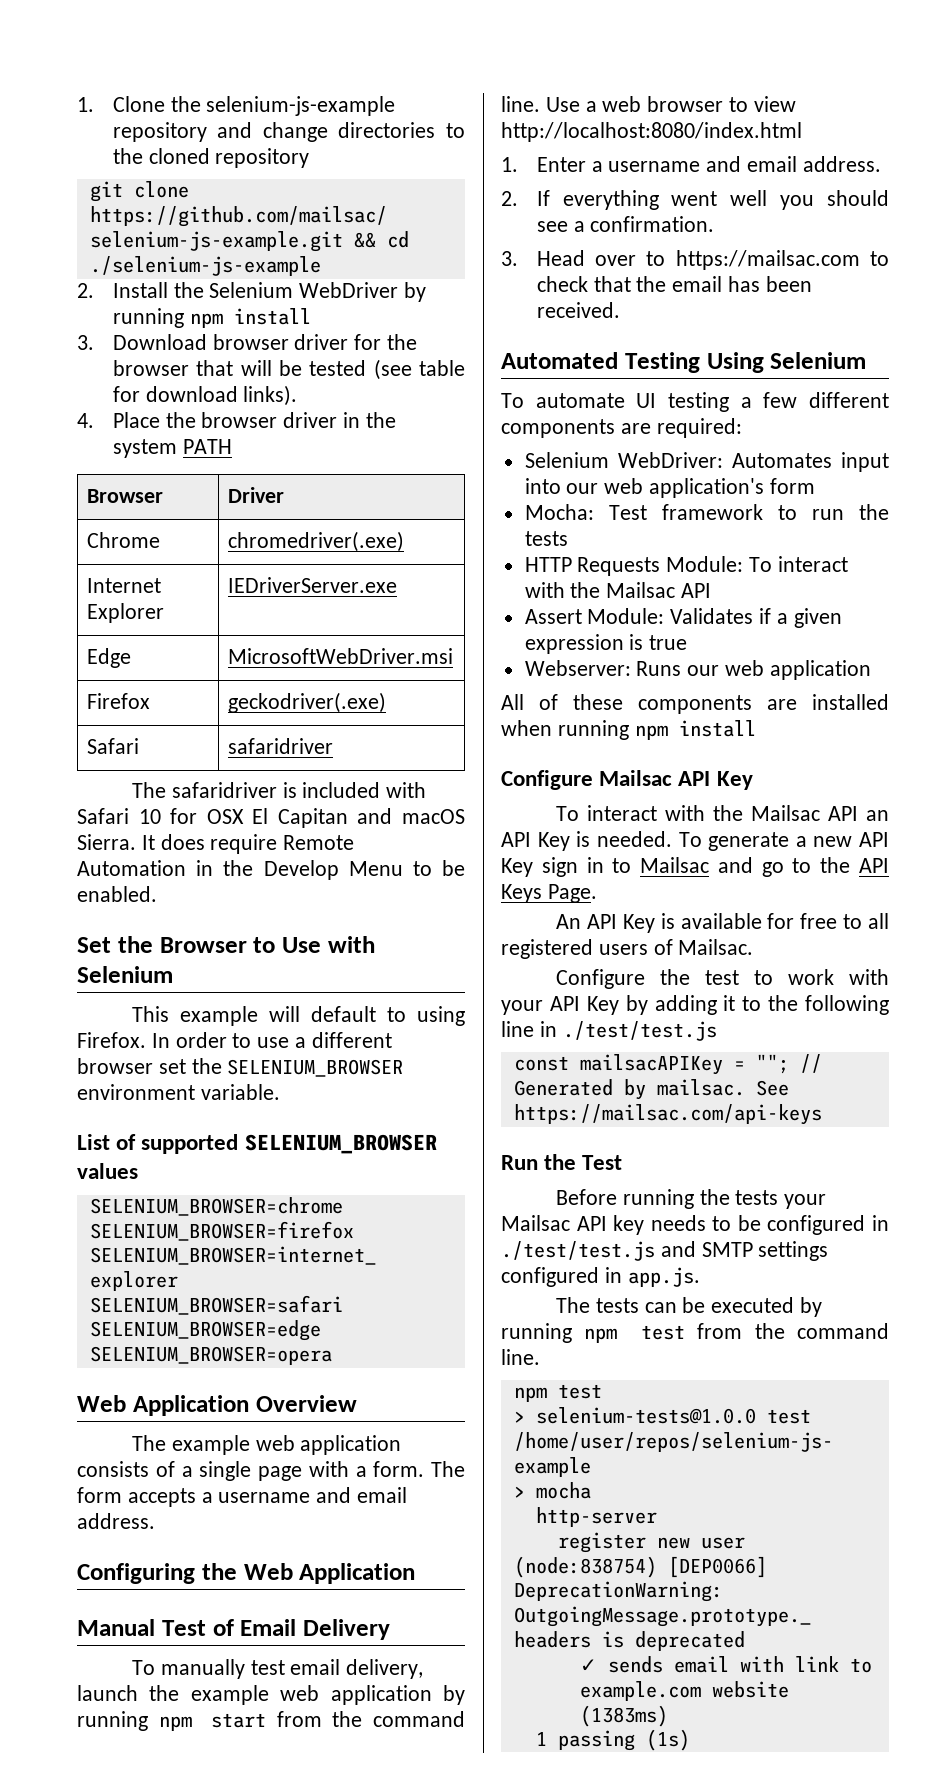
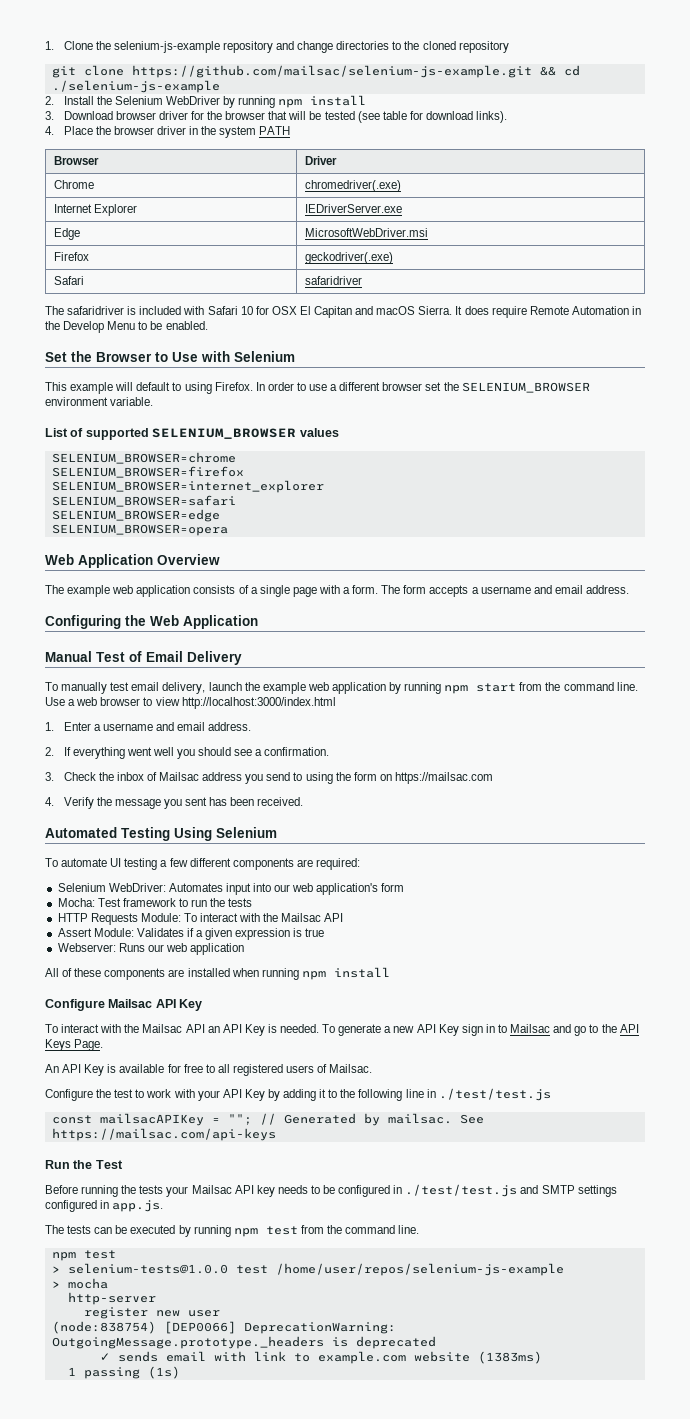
- Use a web browser to view http://localhost:8080/index.html
+ Use a web browser to view http://localhost:3000/index.html
- 3. Head over to https://mailsac.com to check that the email has been received.
+ 3. Check the inbox of Mailsac address you send to using the form on https://mailsac.com
+ 4. Verify the message you sent has been received.

